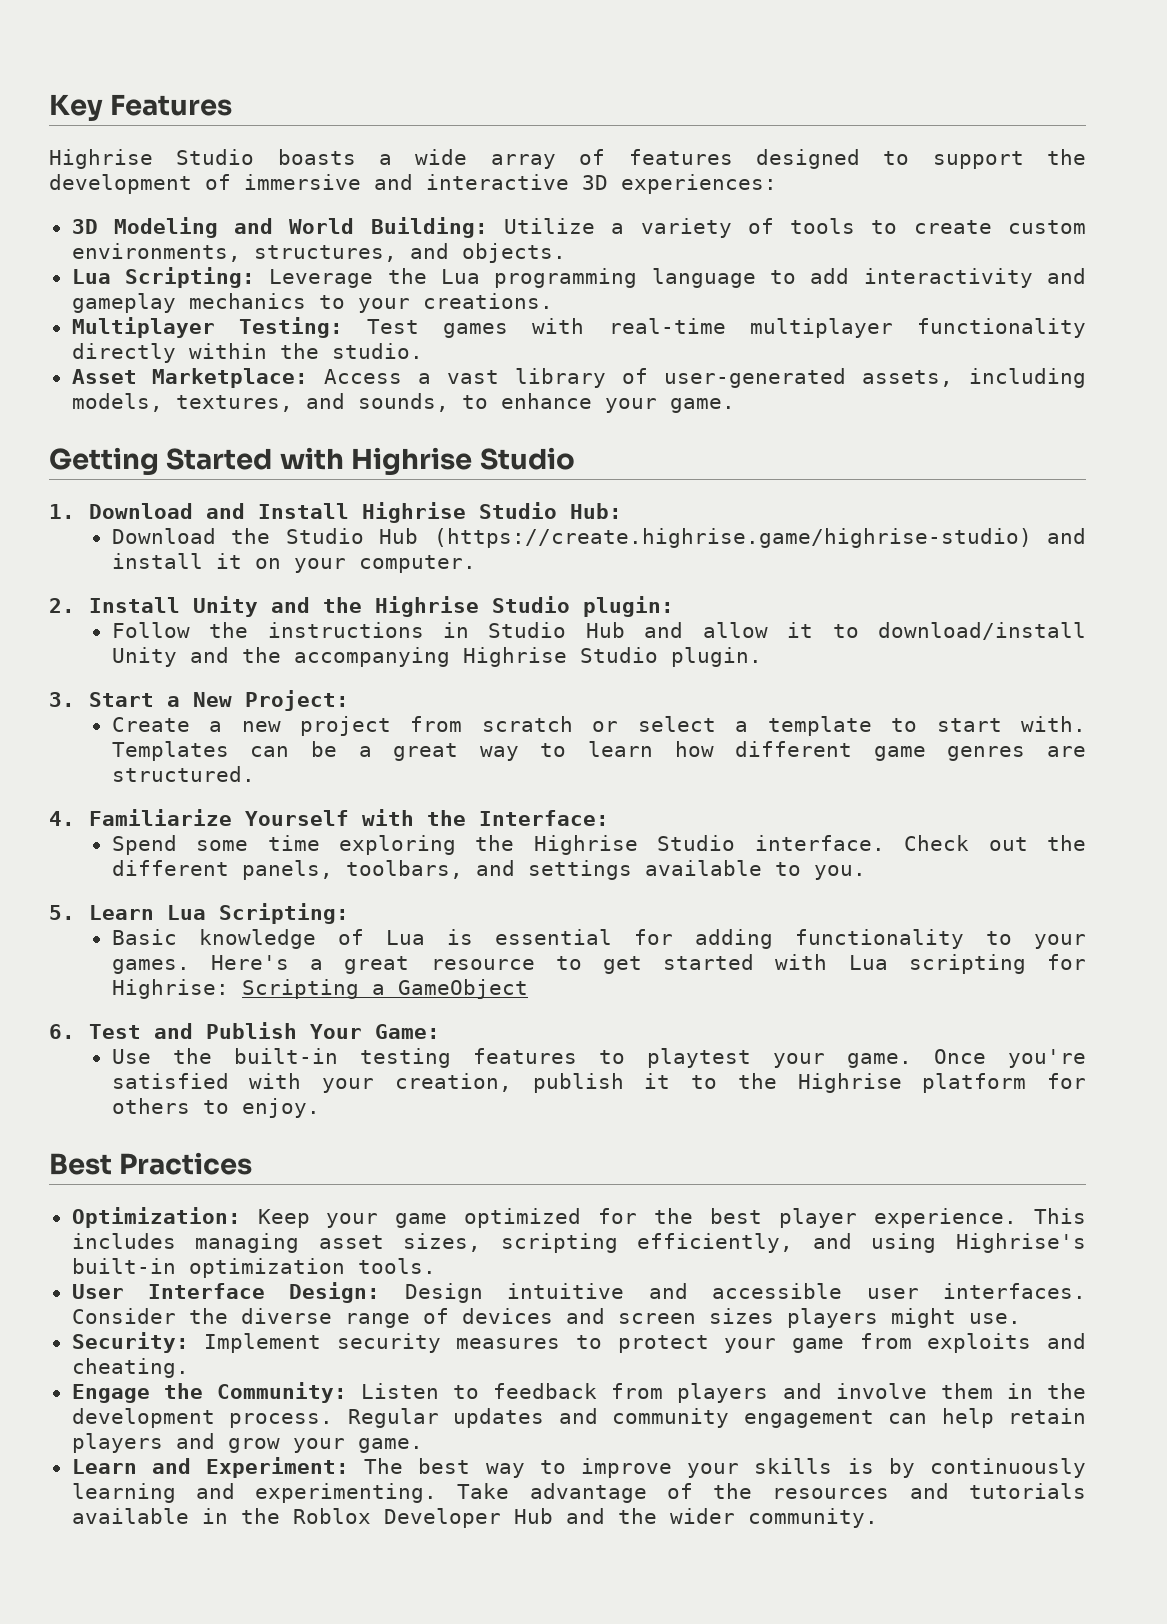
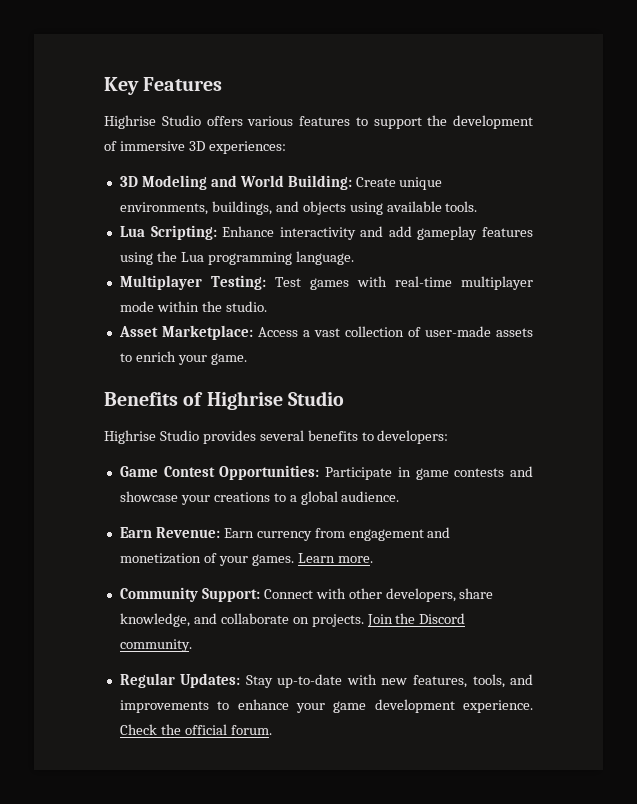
- Highrise Studio boasts a wide array of features designed to support the development of immersive and interactive 3D experiences:
+ Highrise Studio offers various features to support the development of immersive 3D experiences:
- 3D Modeling and World Building: Utilize a variety of tools to create custom environments, structures, and objects.
- Lua Scripting: Leverage the Lua programming language to add interactivity and gameplay mechanics to your creations.
+ 3D Modeling and World Building: Create unique environments, buildings, and objects using available tools.
+ Lua Scripting: Enhance interactivity and add gameplay features using the Lua programming language.
- Multiplayer Testing: Test games with real-time multiplayer functionality directly within the studio.
+ Multiplayer Testing: Test games with real-time multiplayer mode within the studio.
- Asset Marketplace: Access a vast library of user-generated assets, including models, textures, and sounds, to enhance your game.
- Getting Started with Highrise Studio
- 1. Download and Install Highrise Studio Hub:
- Download the Studio Hub (https://create.highrise.game/highrise-studio) and install it on your computer.
- 2. Install Unity and the Highrise Studio plugin:
- Follow the instructions in Studio Hub and allow it to download/install Unity and the accompanying Highrise Studio plugin.
- 3. Start a New Project:
- Create a new project from scratch or select a template to start with. Templates can be a great way to learn how different game genres are structured.
- 4. Familiarize Yourself with the Interface:
- Spend some time exploring the Highrise Studio interface. Check out the different panels, toolbars, and settings available to you.
- 5. Learn Lua Scripting:
- Basic knowledge of Lua is essential for adding functionality to your games. Here's a great resource to get started with Lua scripting for Highrise: Scripting a GameObject
- 6. Test and Publish Your Game:
- Use the built-in testing features to playtest your game. Once you're satisfied with your creation, publish it to the Highrise platform for others to enjoy.
- Best Practices
- Optimization: Keep your game optimized for the best player experience. This includes managing asset sizes, scripting efficiently, and using Highrise's built-in optimization tools.
- User Interface Design: Design intuitive and accessible user interfaces. Consider the diverse range of devices and screen sizes players might use.
- Security: Implement security measures to protect your game from exploits and cheating.
- Engage the Community: Listen to feedback from players and involve them in the development process. Regular updates and community engagement can help retain players and grow your game.
- Learn and Experiment: The best way to improve your skills is by continuously learning and experimenting. Take advantage of the resources and tutorials available in the Roblox Developer Hub and the wider community.
+ Asset Marketplace: Access a vast collection of user-made assets to enrich your game.
+ Benefits of Highrise Studio
+ Highrise Studio provides several benefits to developers:
+ Game Contest Opportunities: Participate in game contests and showcase your creations to a global audience.
+ Earn Revenue: Earn currency from engagement and monetization of your games. Learn more.
+ Community Support: Connect with other developers, share knowledge, and collaborate on projects. Join the Discord community.
+ Regular Updates: Stay up-to-date with new features, tools, and improvements to enhance your game development experience. Check the official forum.

